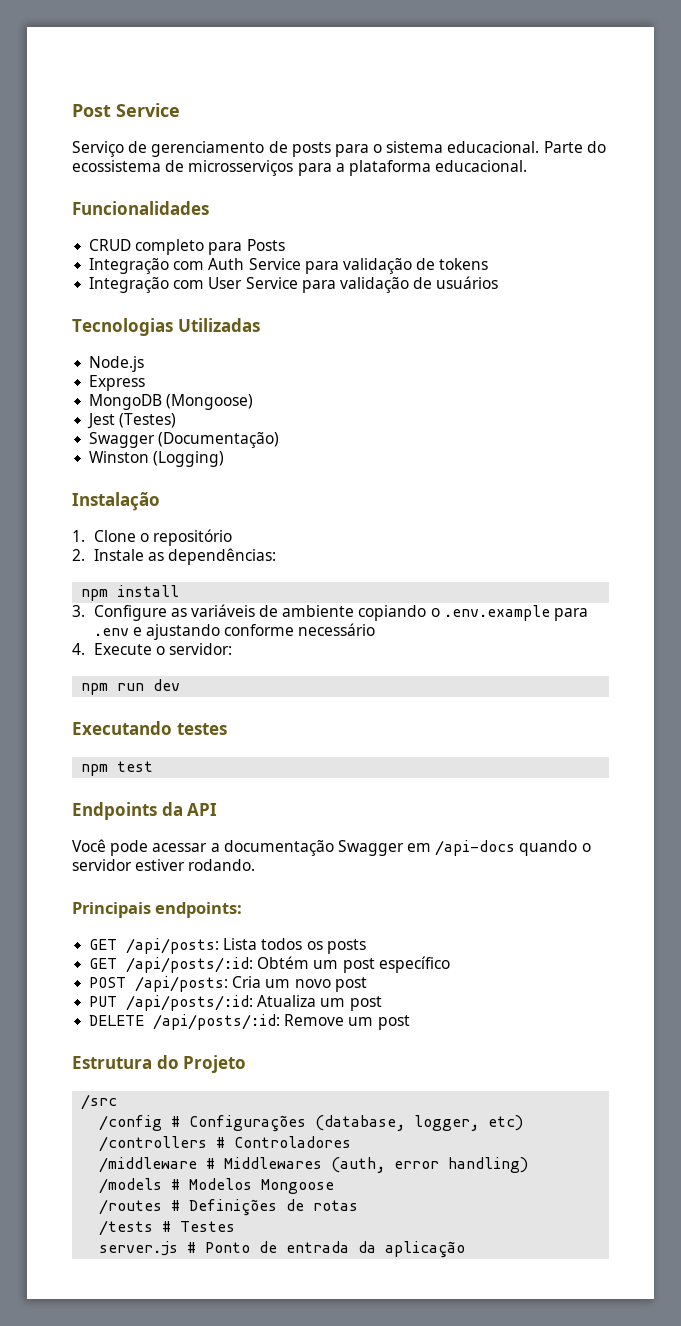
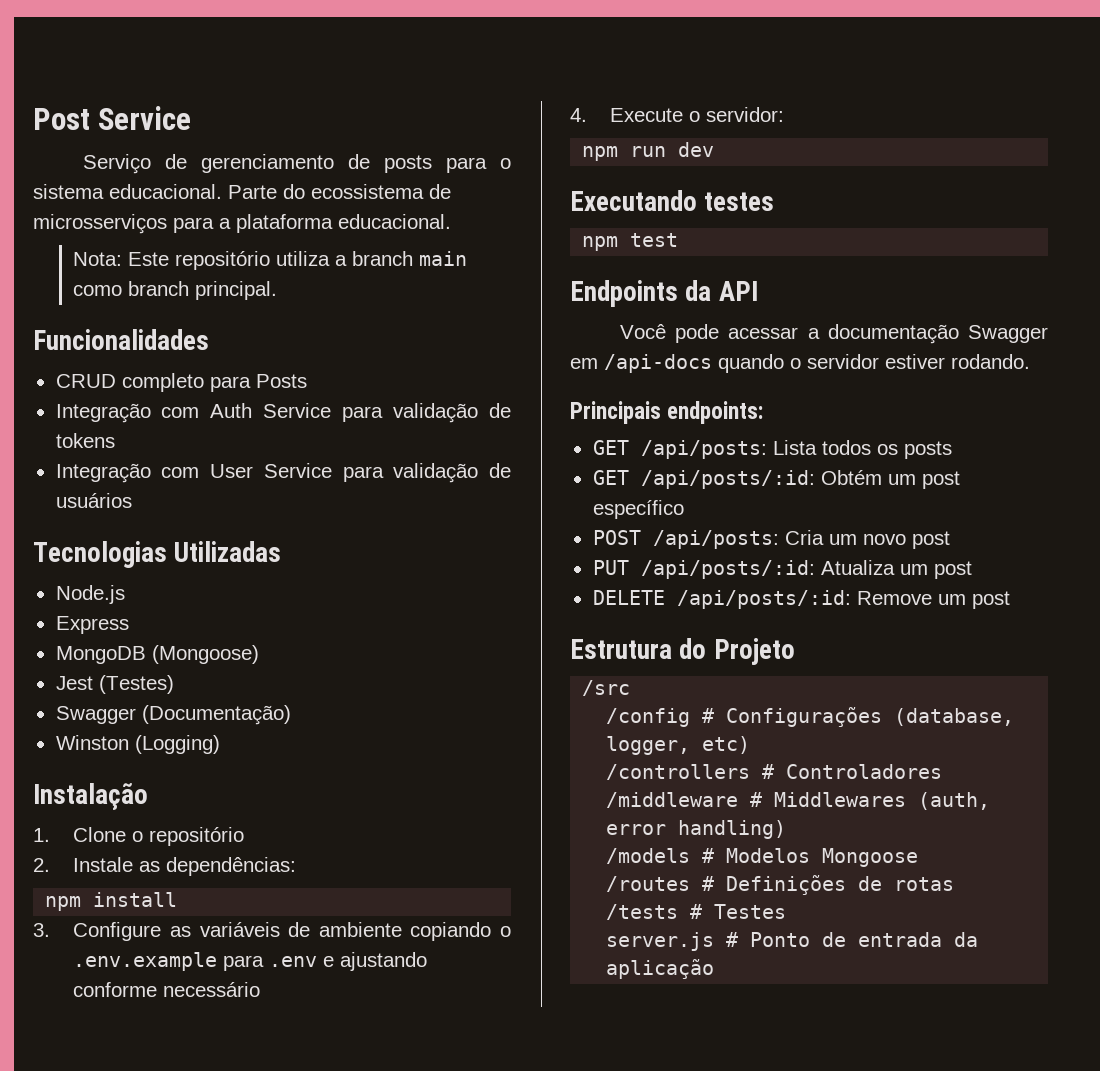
+ Nota: Este repositório utiliza a branch main como branch principal.

